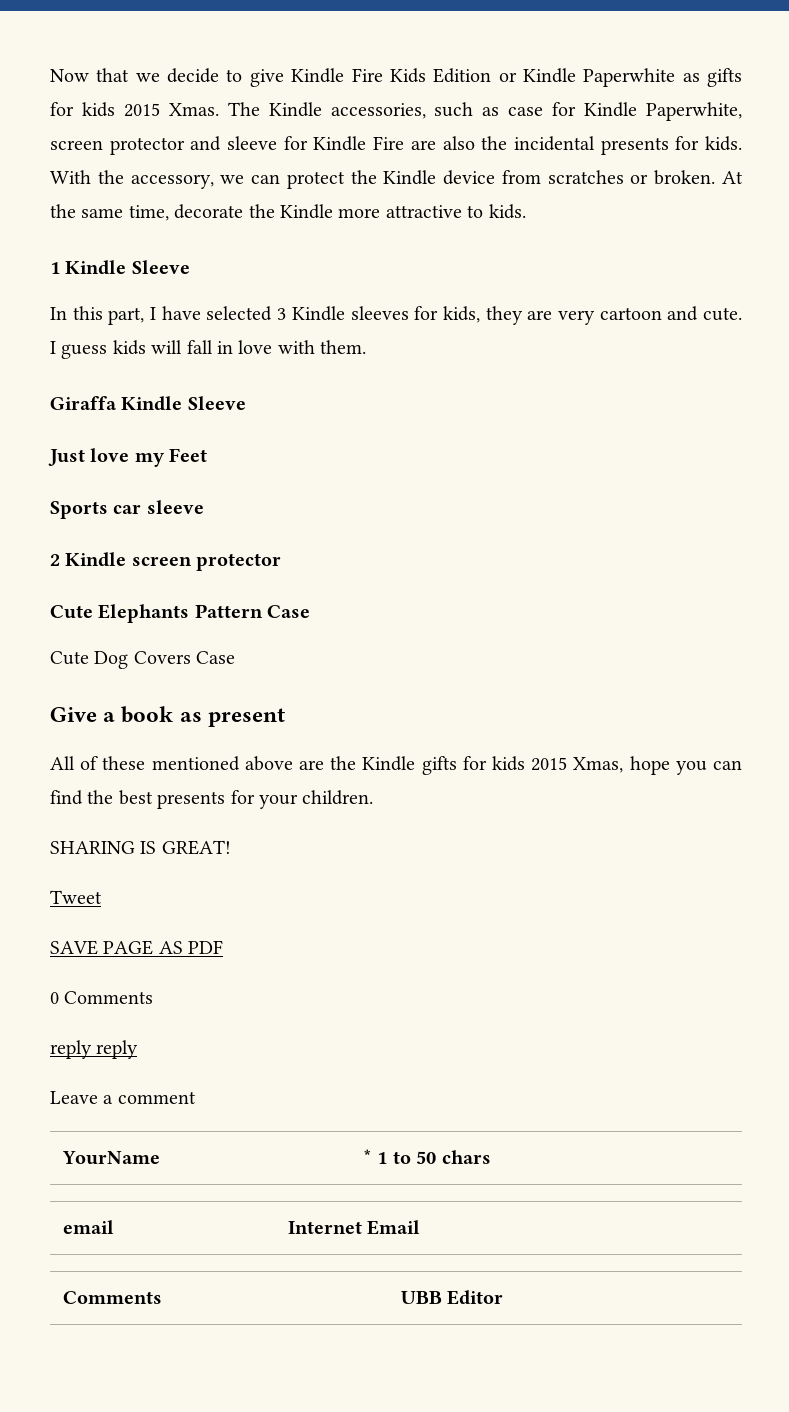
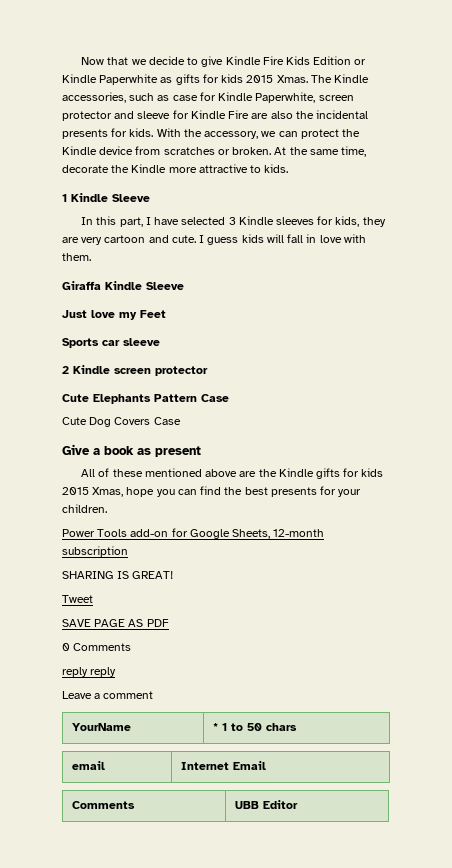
+ Power Tools add-on for Google Sheets, 12-month subscription

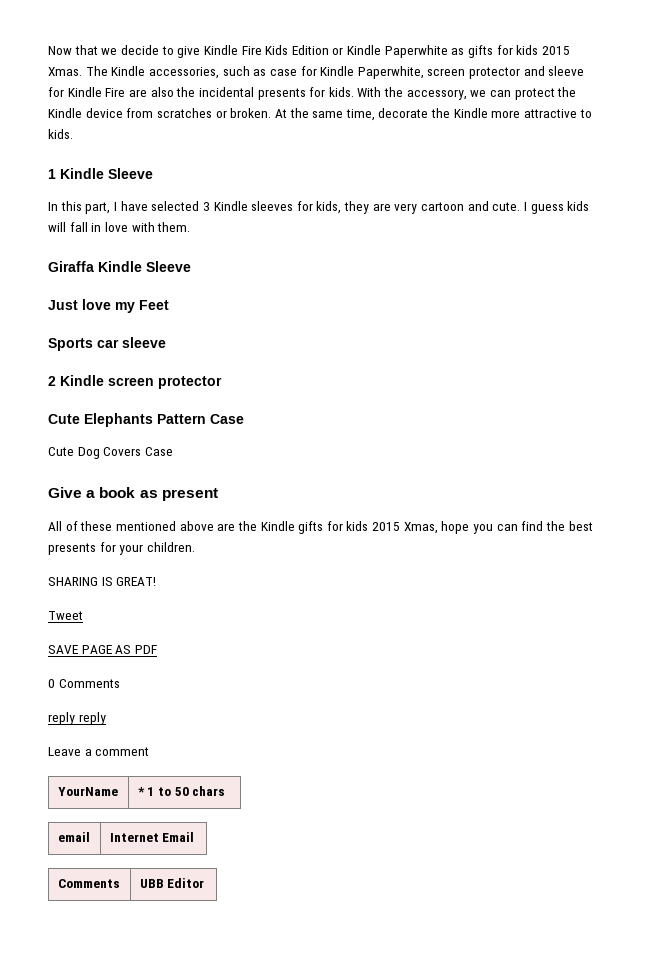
- Power Tools add-on for Google Sheets, 12-month subscription

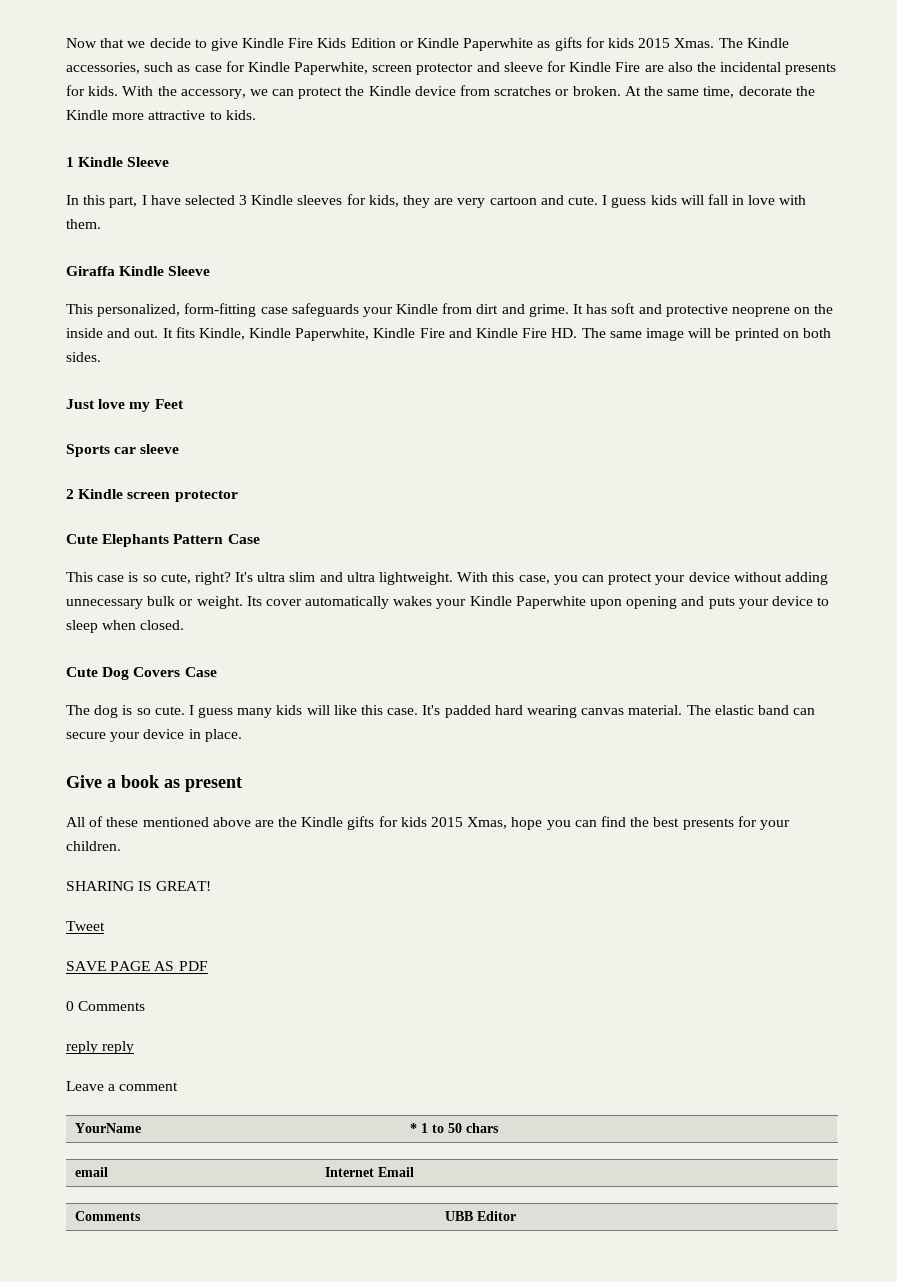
+ This personalized, form-fitting case safeguards your Kindle from dirt and grime. It has soft and protective neoprene on the inside and out. It fits Kindle, Kindle Paperwhite, Kindle Fire and Kindle Fire HD. The same image will be printed on both sides.
+ This case is so cute, right? It's ultra slim and ultra lightweight. With this case, you can protect your device without adding unnecessary bulk or weight. Its cover automatically wakes your Kindle Paperwhite upon opening and puts your device to sleep when closed.
  Cute Dog Covers Case
+ The dog is so cute. I guess many kids will like this case. It's padded hard wearing canvas material. The elastic band can secure your device in place.

